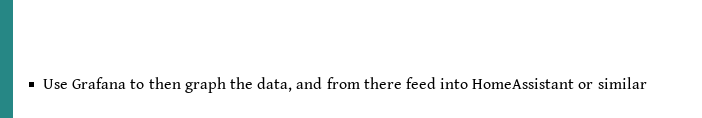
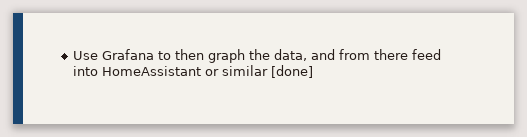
- Use Grafana to then graph the data, and from there feed into HomeAssistant or similar
+ Use Grafana to then graph the data, and from there feed into HomeAssistant or similar [done]

